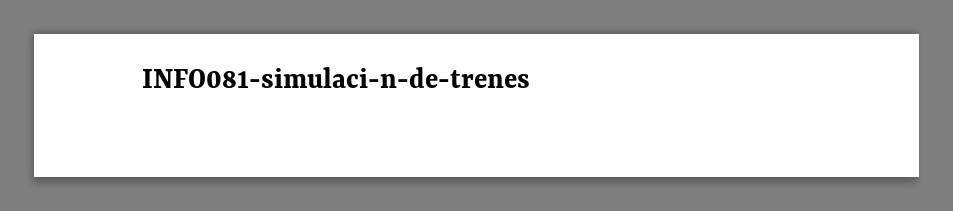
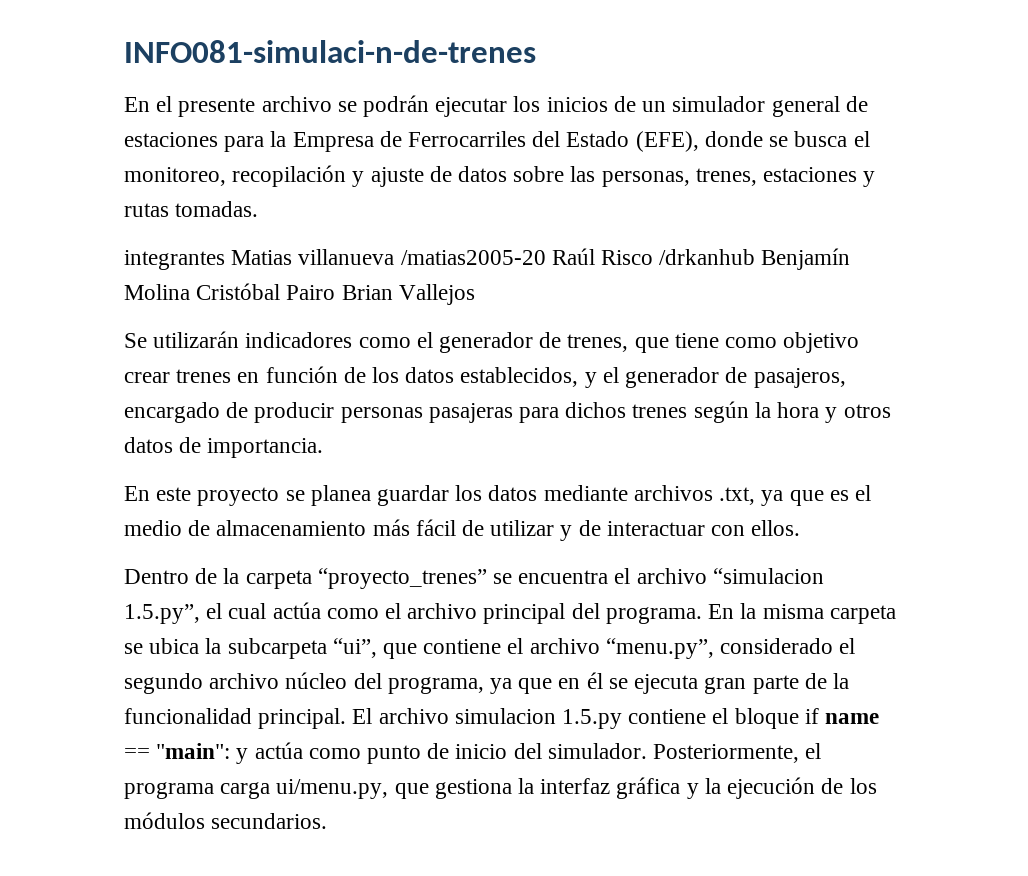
+ En el presente archivo se podrán ejecutar los inicios de un simulador general de estaciones para la Empresa de Ferrocarriles del Estado (EFE), donde se busca el monitoreo, recopilación y ajuste de datos sobre las personas, trenes, estaciones y rutas tomadas.
+ integrantes Matias villanueva /matias2005-20 Raúl Risco /drkanhub Benjamín Molina Cristóbal Pairo Brian Vallejos
+ Se utilizarán indicadores como el generador de trenes, que tiene como objetivo crear trenes en función de los datos establecidos, y el generador de pasajeros, encargado de producir personas pasajeras para dichos trenes según la hora y otros datos de importancia.
+ En este proyecto se planea guardar los datos mediante archivos .txt, ya que es el medio de almacenamiento más fácil de utilizar y de interactuar con ellos.
+ Dentro de la carpeta “proyecto_trenes” se encuentra el archivo “simulacion 1.5.py”, el cual actúa como el archivo principal del programa. En la misma carpeta se ubica la subcarpeta “ui”, que contiene el archivo “menu.py”, considerado el segundo archivo núcleo del programa, ya que en él se ejecuta gran parte de la funcionalidad principal. El archivo simulacion 1.5.py contiene el bloque if name == "main": y actúa como punto de inicio del simulador. Posteriormente, el programa carga ui/menu.py, que gestiona la interfaz gráfica y la ejecución de los módulos secundarios.

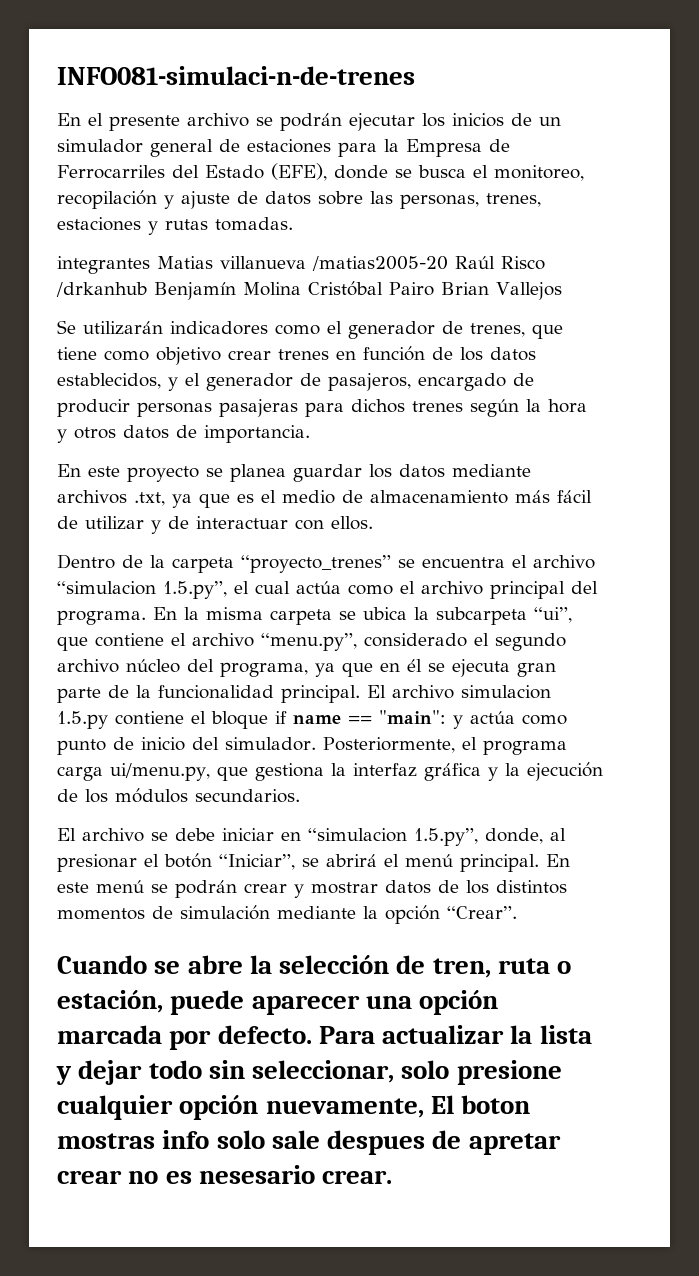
+ El archivo se debe iniciar en “simulacion 1.5.py”, donde, al presionar el botón “Iniciar”, se abrirá el menú principal. En este menú se podrán crear y mostrar datos de los distintos momentos de simulación mediante la opción “Crear”.
+ Cuando se abre la selección de tren, ruta o estación, puede aparecer una opción marcada por defecto. Para actualizar la lista y dejar todo sin seleccionar, solo presione cualquier opción nuevamente, El boton mostras info solo sale despues de apretar crear no es nesesario crear.

